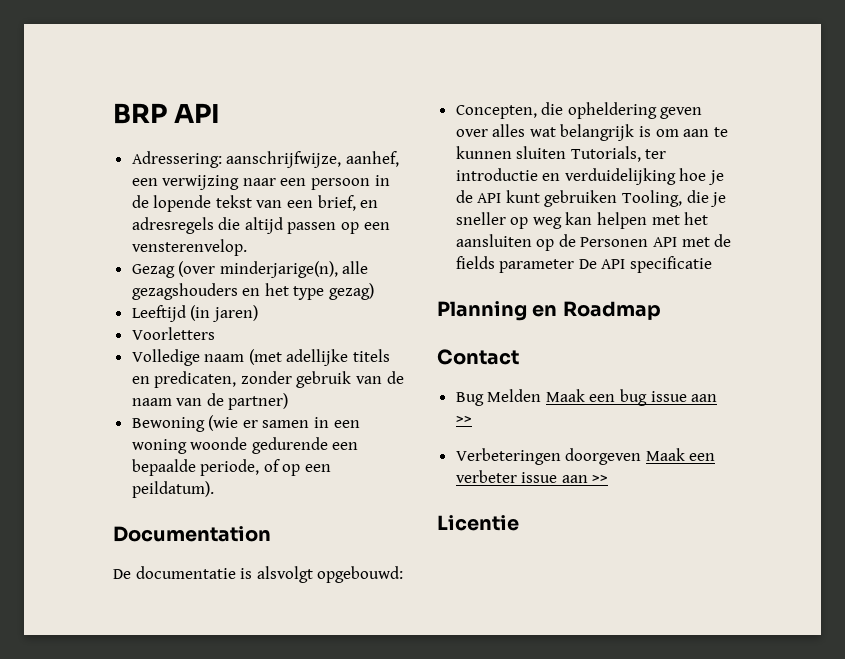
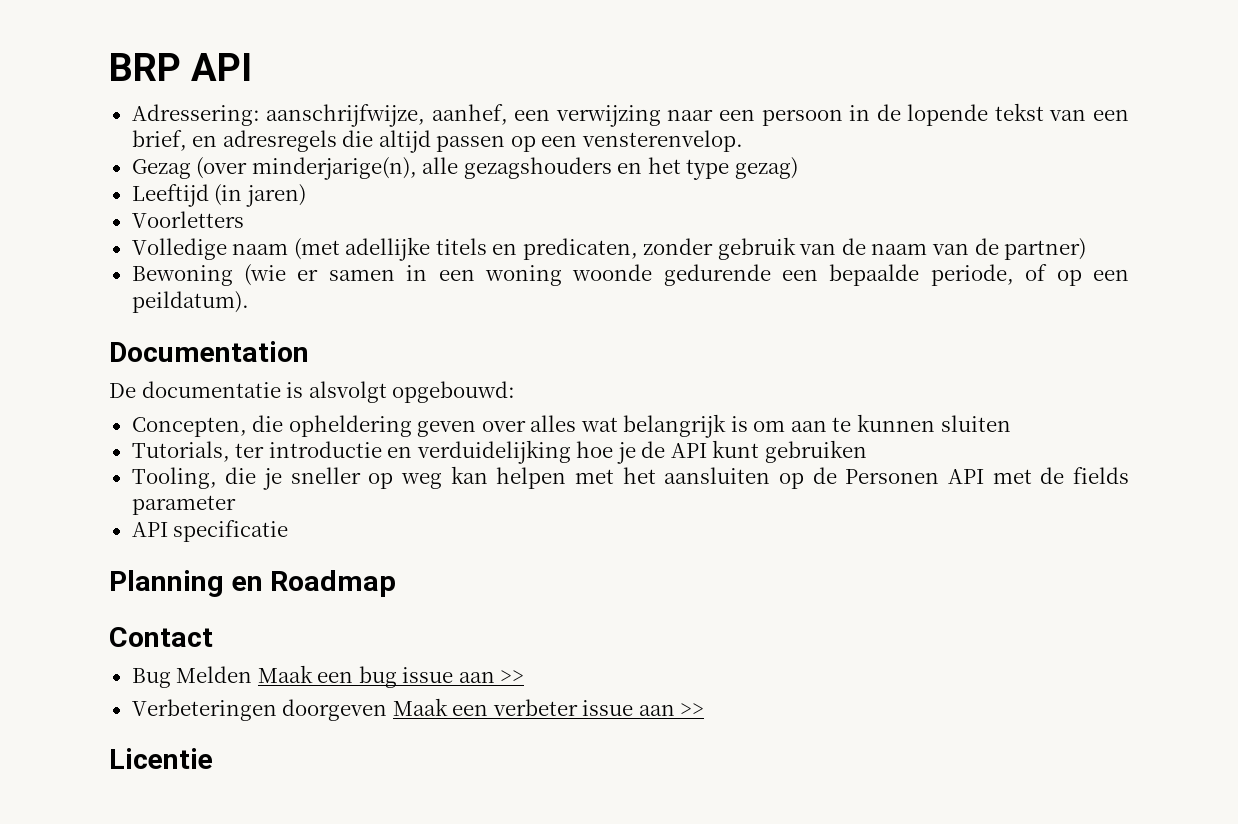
- Concepten, die opheldering geven over alles wat belangrijk is om aan te kunnen sluiten Tutorials, ter introductie en verduidelijking hoe je de API kunt gebruiken Tooling, die je sneller op weg kan helpen met het aansluiten op de Personen API met de fields parameter De API specificatie
+ Concepten, die opheldering geven over alles wat belangrijk is om aan te kunnen sluiten
+ Tutorials, ter introductie en verduidelijking hoe je de API kunt gebruiken
+ Tooling, die je sneller op weg kan helpen met het aansluiten op de Personen API met de fields parameter
+ API specificatie

